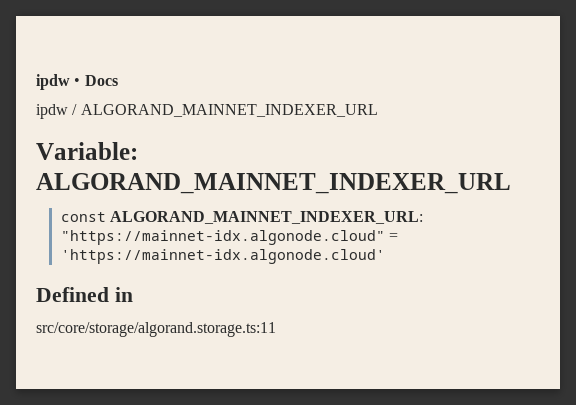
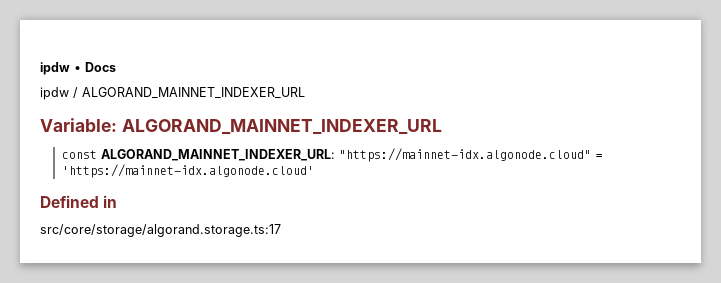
- src/core/storage/algorand.storage.ts:11
+ src/core/storage/algorand.storage.ts:17

